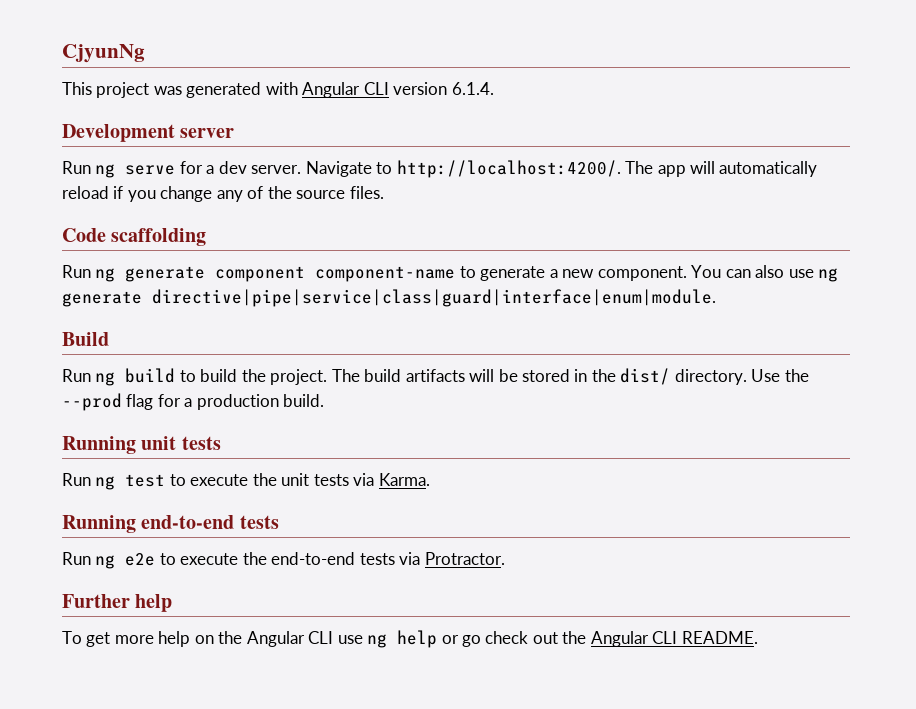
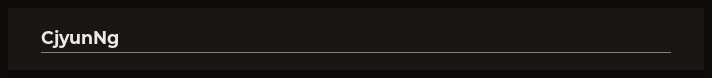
- This project was generated with Angular CLI version 6.1.4.
- Development server
- Run ng serve for a dev server. Navigate to http://localhost:4200/. The app will automatically reload if you change any of the source files.
- Code scaffolding
- Run ng generate component component-name to generate a new component. You can also use ng generate directive|pipe|service|class|guard|interface|enum|module.
- Build
- Run ng build to build the project. The build artifacts will be stored in the dist/ directory. Use the --prod flag for a production build.
- Running unit tests
- Run ng test to execute the unit tests via Karma.
- Running end-to-end tests
- Run ng e2e to execute the end-to-end tests via Protractor.
- Further help
- To get more help on the Angular CLI use ng help or go check out the Angular CLI README.

